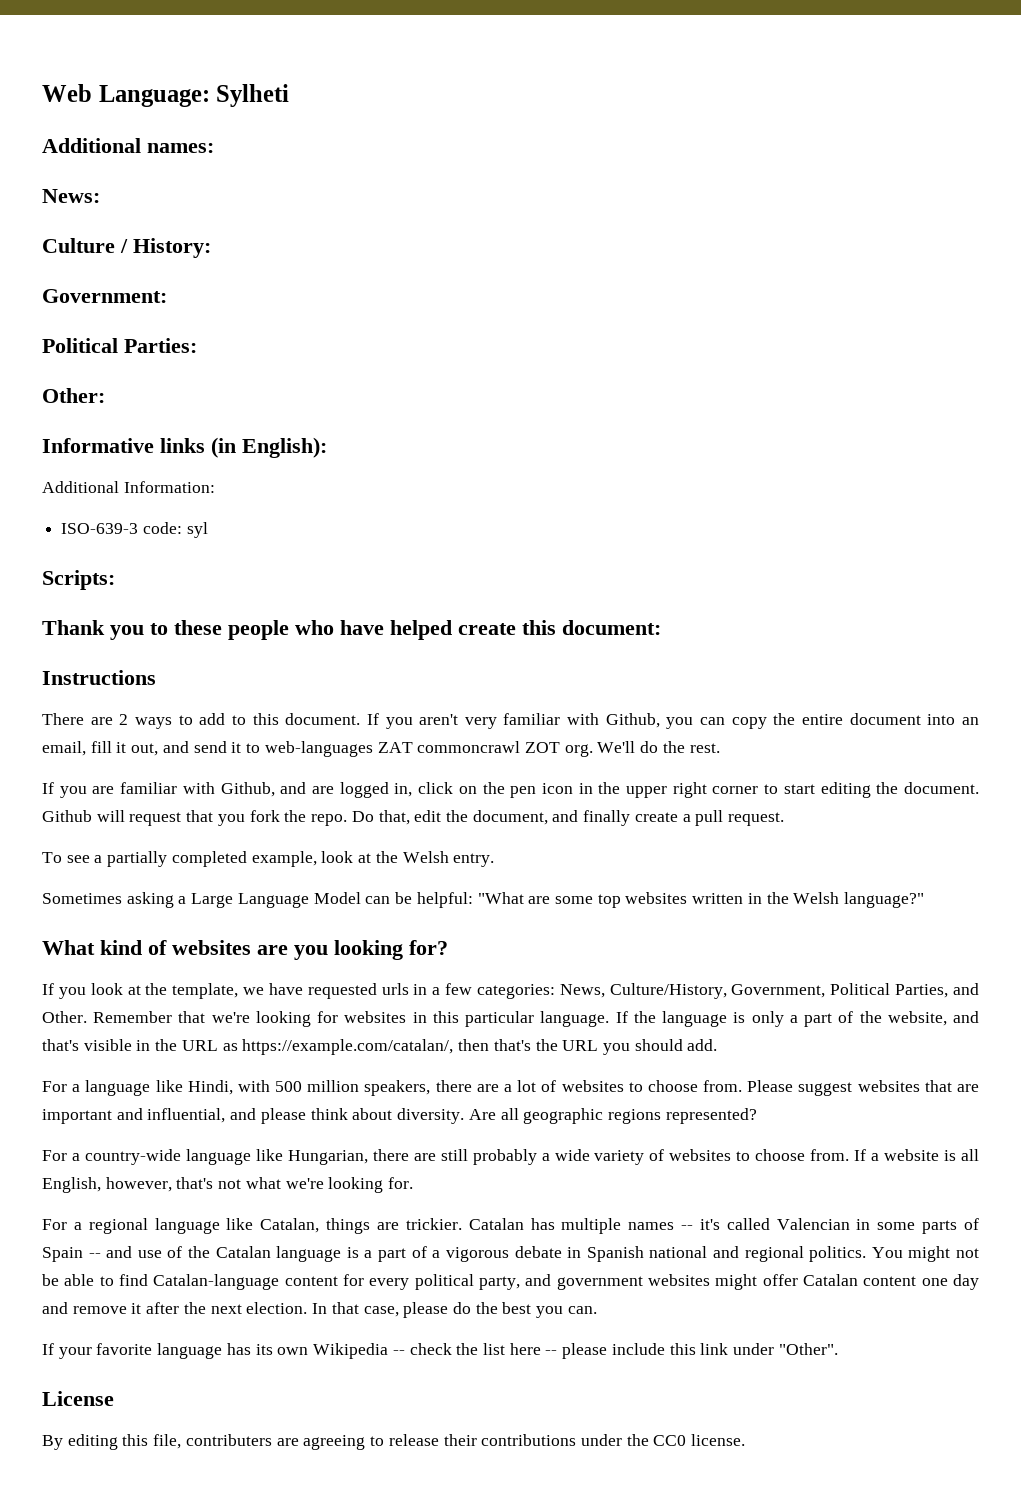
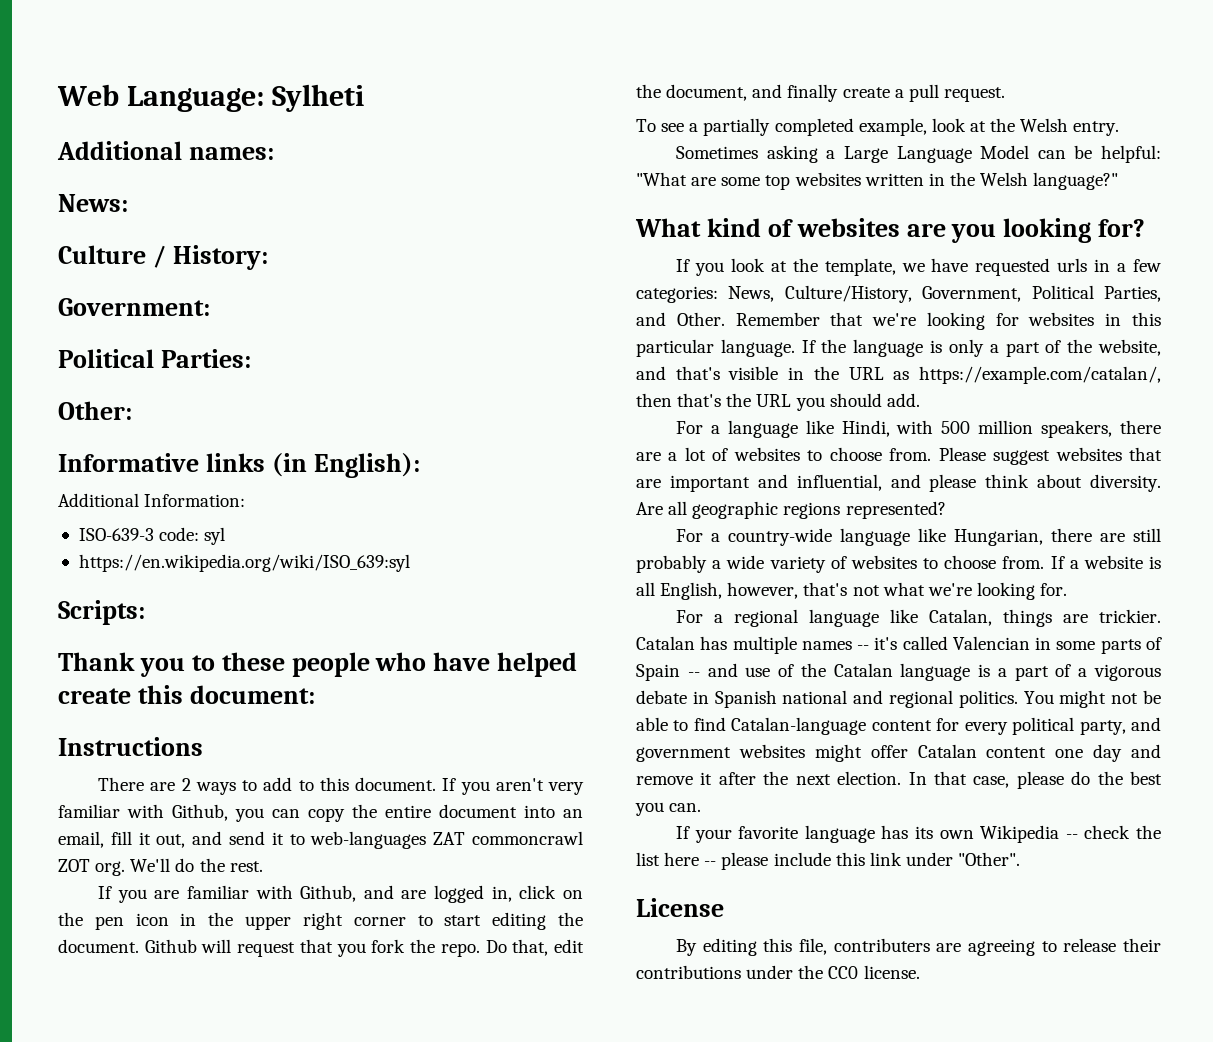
+ https://en.wikipedia.org/wiki/ISO_639:syl

